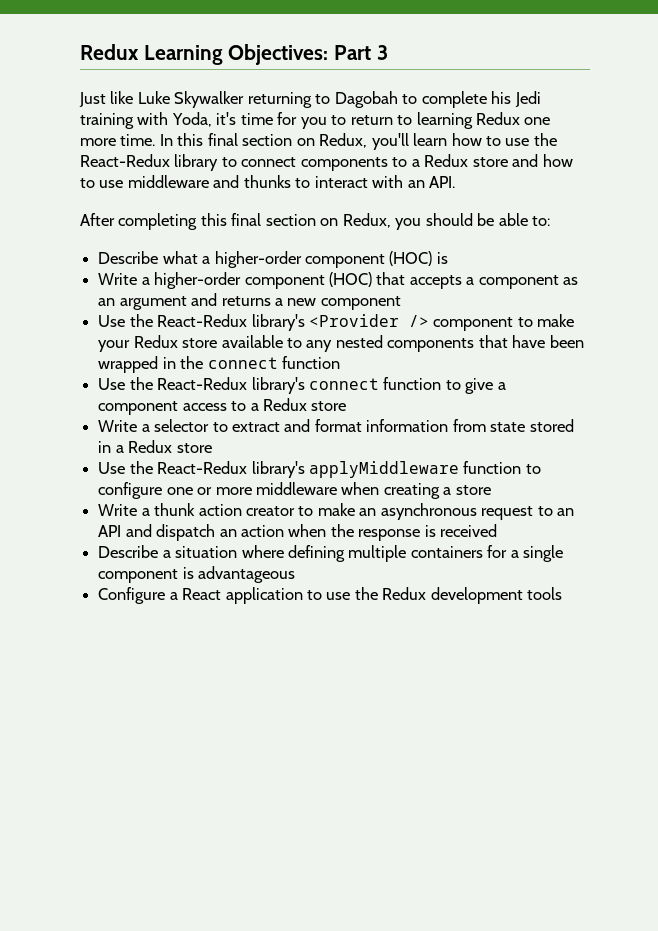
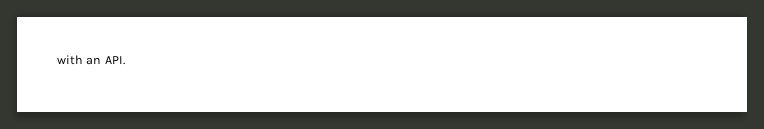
- Redux Learning Objectives: Part 3
- Just like Luke Skywalker returning to Dagobah to complete his Jedi training with Yoda, it's time for you to return to learning Redux one more time. In this final section on Redux, you'll learn how to use the React-Redux library to connect components to a Redux store and how to use middleware and thunks to interact with an API.
- After completing this final section on Redux, you should be able to:
- Describe what a higher-order component (HOC) is
- Write a higher-order component (HOC) that accepts a component as an argument and returns a new component
- Use the React-Redux library's <Provider /> component to make your Redux store available to any nested components that have been wrapped in the connect function
- Use the React-Redux library's connect function to give a component access to a Redux store
- Write a selector to extract and format information from state stored in a Redux store
- Use the React-Redux library's applyMiddleware function to configure one or more middleware when creating a store
- Write a thunk action creator to make an asynchronous request to an API and dispatch an action when the response is received
- Describe a situation where defining multiple containers for a single component is advantageous
- Configure a React application to use the Redux development tools
+ with an API.

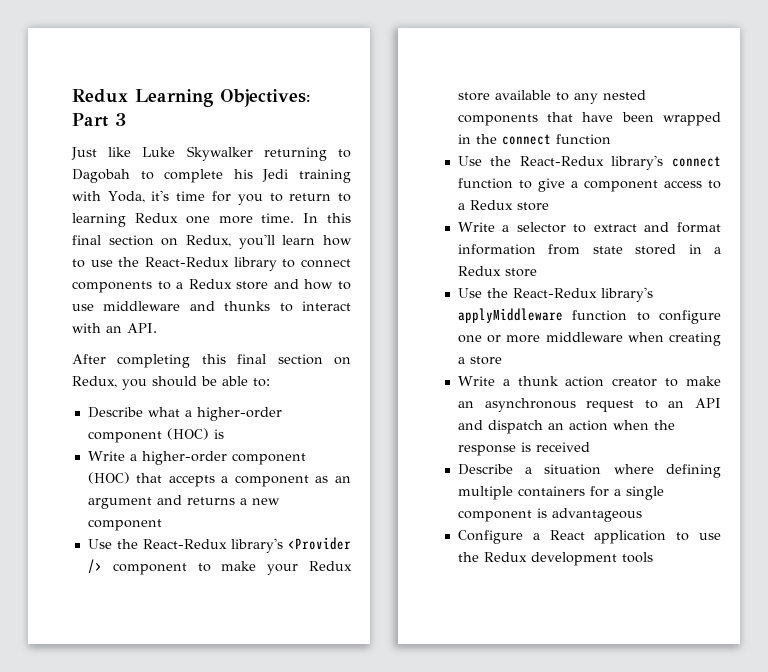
- with an API.
+ Redux Learning Objectives: Part 3
+ Just like Luke Skywalker returning to Dagobah to complete his Jedi training with Yoda, it's time for you to return to learning Redux one more time. In this final section on Redux, you'll learn how to use the React-Redux library to connect components to a Redux store and how to use middleware and thunks to interact with an API.
+ After completing this final section on Redux, you should be able to:
+ Describe what a higher-order component (HOC) is
+ Write a higher-order component (HOC) that accepts a component as an argument and returns a new component
+ Use the React-Redux library's <Provider /> component to make your Redux store available to any nested components that have been wrapped in the connect function
+ Use the React-Redux library's connect function to give a component access to a Redux store
+ Write a selector to extract and format information from state stored in a Redux store
+ Use the React-Redux library's applyMiddleware function to configure one or more middleware when creating a store
+ Write a thunk action creator to make an asynchronous request to an API and dispatch an action when the response is received
+ Describe a situation where defining multiple containers for a single component is advantageous
+ Configure a React application to use the Redux development tools

